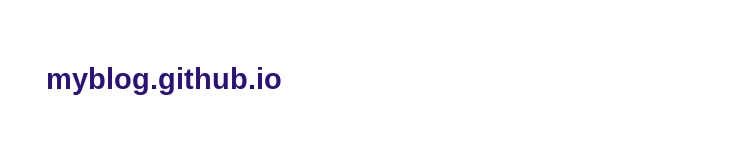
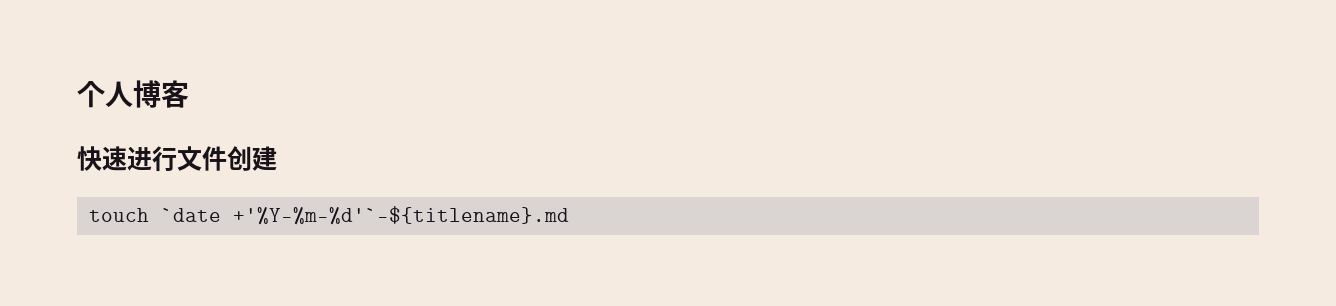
- myblog.github.io
+ 个人博客
+ 快速进行文件创建
+ touch `date +'%Y-%m-%d'`-${titlename}.md

